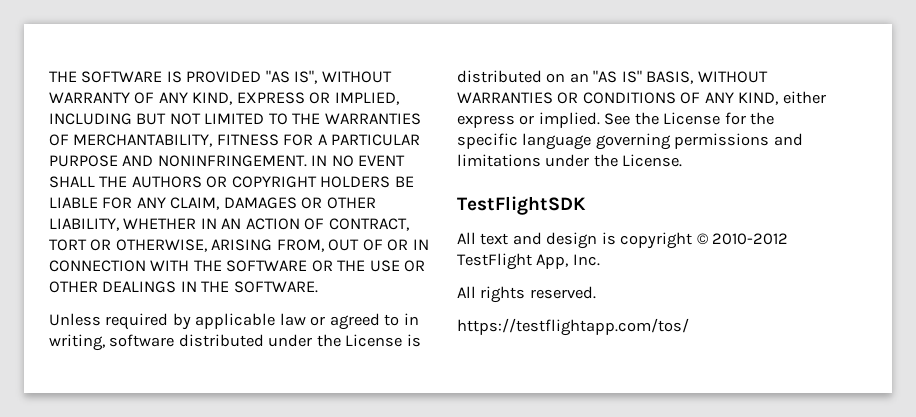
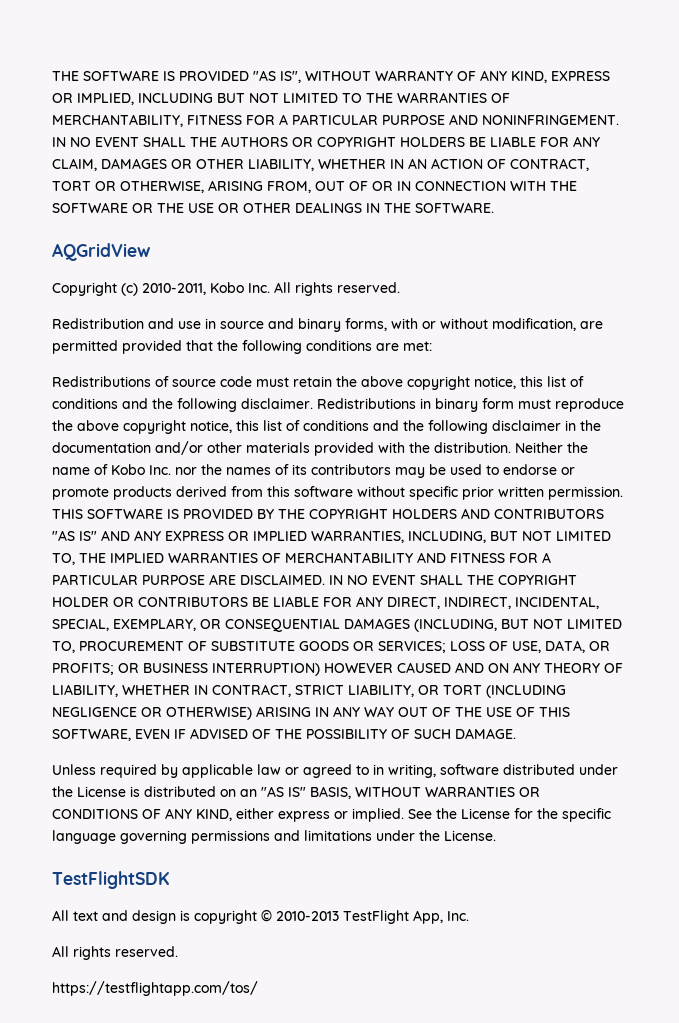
+ AQGridView
+ Copyright (c) 2010-2011, Kobo Inc. All rights reserved.
+ Redistribution and use in source and binary forms, with or without modification, are permitted provided that the following conditions are met:
+ Redistributions of source code must retain the above copyright notice, this list of conditions and the following disclaimer. Redistributions in binary form must reproduce the above copyright notice, this list of conditions and the following disclaimer in the documentation and/or other materials provided with the distribution. Neither the name of Kobo Inc. nor the names of its contributors may be used to endorse or promote products derived from this software without specific prior written permission. THIS SOFTWARE IS PROVIDED BY THE COPYRIGHT HOLDERS AND CONTRIBUTORS "AS IS" AND ANY EXPRESS OR IMPLIED WARRANTIES, INCLUDING, BUT NOT LIMITED TO, THE IMPLIED WARRANTIES OF MERCHANTABILITY AND FITNESS FOR A PARTICULAR PURPOSE ARE DISCLAIMED. IN NO EVENT SHALL THE COPYRIGHT HOLDER OR CONTRIBUTORS BE LIABLE FOR ANY DIRECT, INDIRECT, INCIDENTAL, SPECIAL, EXEMPLARY, OR CONSEQUENTIAL DAMAGES (INCLUDING, BUT NOT LIMITED TO, PROCUREMENT OF SUBSTITUTE GOODS OR SERVICES; LOSS OF USE, DATA, OR PROFITS; OR BUSINESS INTERRUPTION) HOWEVER CAUSED AND ON ANY THEORY OF LIABILITY, WHETHER IN CONTRACT, STRICT LIABILITY, OR TORT (INCLUDING NEGLIGENCE OR OTHERWISE) ARISING IN ANY WAY OUT OF THE USE OF THIS SOFTWARE, EVEN IF ADVISED OF THE POSSIBILITY OF SUCH DAMAGE.
- All text and design is copyright © 2010-2012 TestFlight App, Inc.
+ All text and design is copyright © 2010-2013 TestFlight App, Inc.

